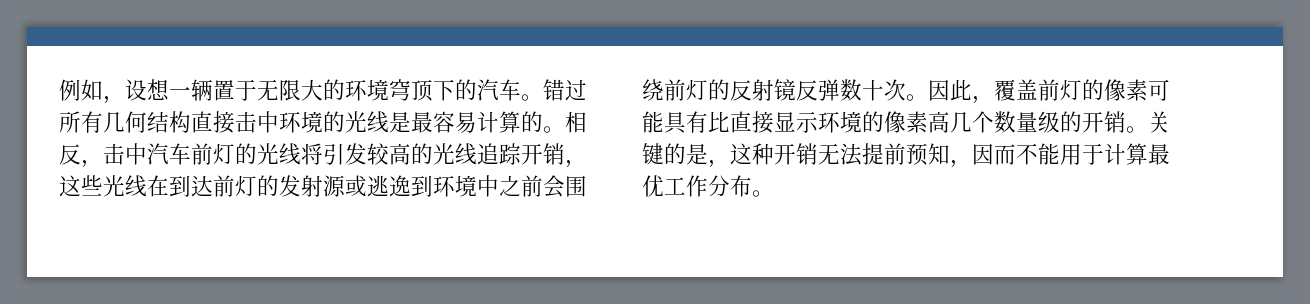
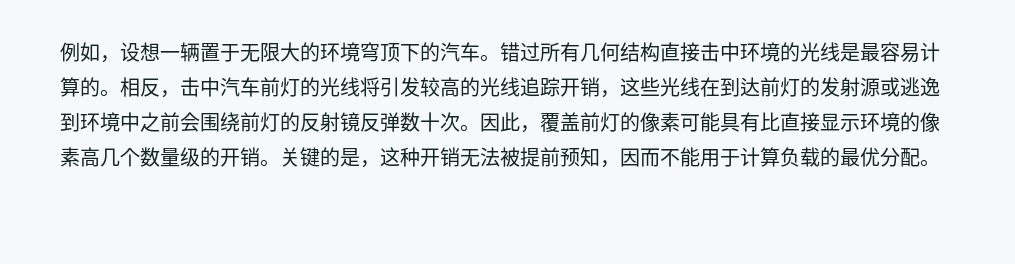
- 关键的是，这种开销无法提前预知，因而不能用于计算最优工作分布。
+ 关键的是，这种开销无法被提前预知，因而不能用于计算负载的最优分配。

